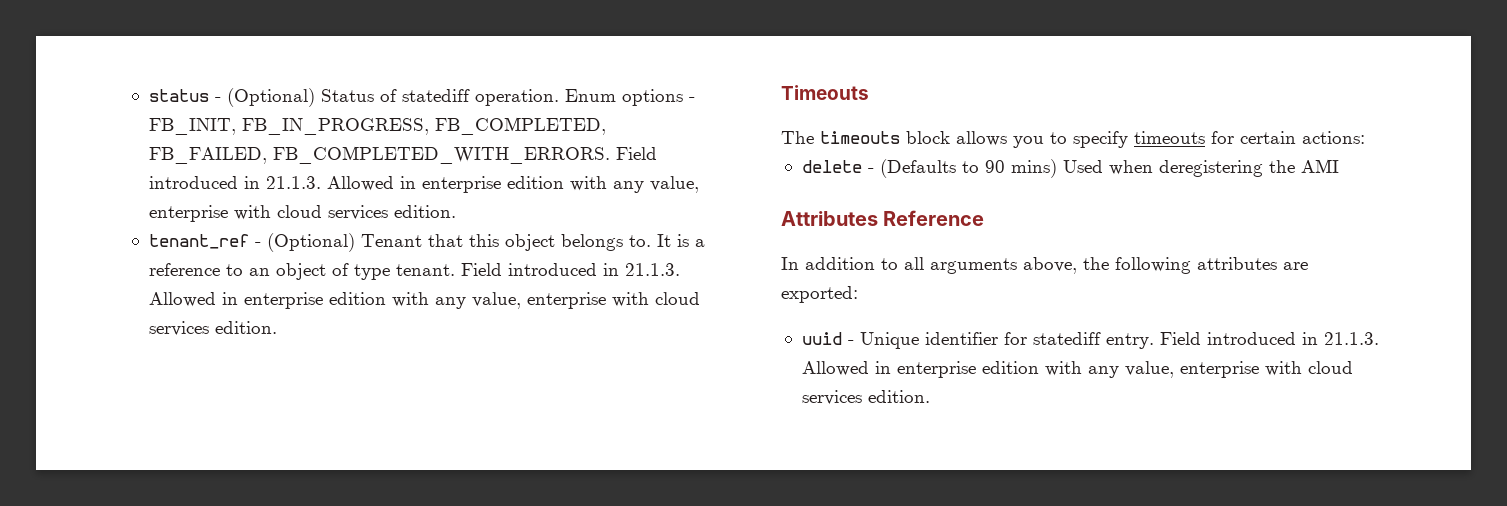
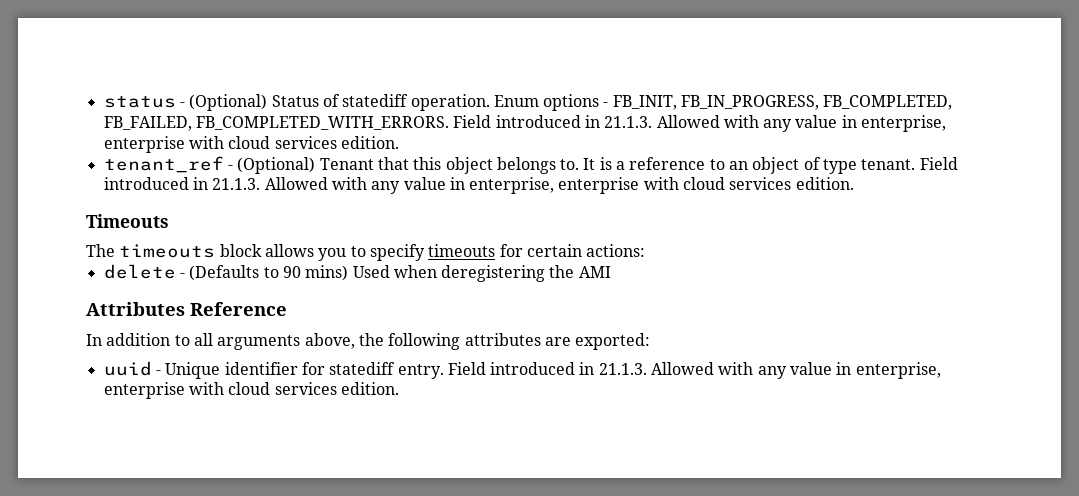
- Enum options - FB_INIT, FB_IN_PROGRESS, FB_COMPLETED, FB_FAILED, FB_COMPLETED_WITH_ERRORS. Field introduced in 21.1.3. Allowed in enterprise edition with any value, enterprise with cloud services edition.
+ Enum options - FB_INIT, FB_IN_PROGRESS, FB_COMPLETED, FB_FAILED, FB_COMPLETED_WITH_ERRORS. Field introduced in 21.1.3. Allowed with any value in enterprise, enterprise with cloud services edition.
- It is a reference to an object of type tenant. Field introduced in 21.1.3. Allowed in enterprise edition with any value, enterprise with cloud services edition.
+ It is a reference to an object of type tenant. Field introduced in 21.1.3. Allowed with any value in enterprise, enterprise with cloud services edition.
- uuid - Unique identifier for statediff entry. Field introduced in 21.1.3. Allowed in enterprise edition with any value, enterprise with cloud services edition.
+ uuid - Unique identifier for statediff entry. Field introduced in 21.1.3. Allowed with any value in enterprise, enterprise with cloud services edition.

